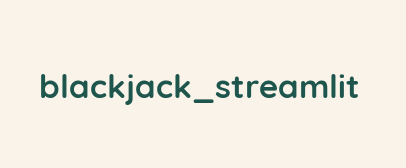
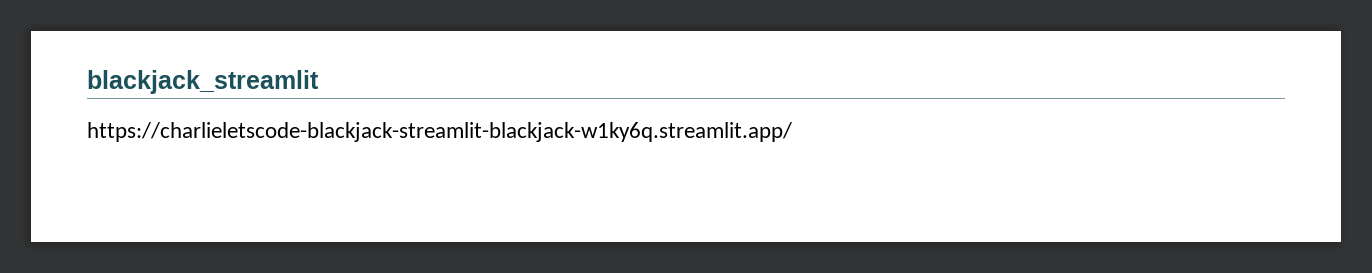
+ https://charlieletscode-blackjack-streamlit-blackjack-w1ky6q.streamlit.app/

